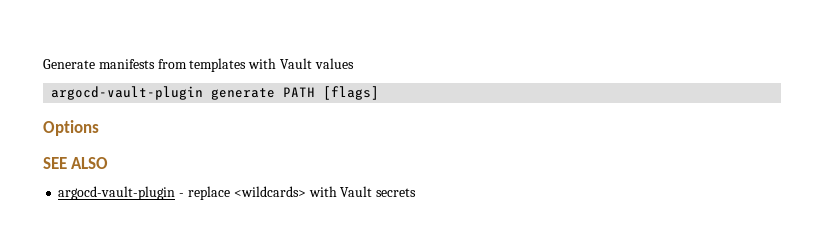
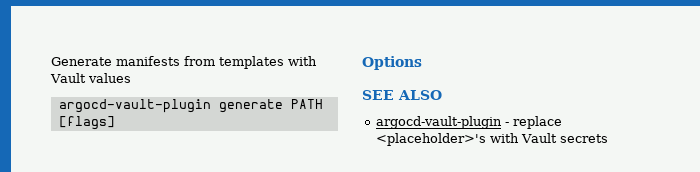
- argocd-vault-plugin - replace <wildcards> with Vault secrets
+ argocd-vault-plugin - replace <placeholder>'s with Vault secrets

